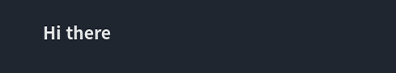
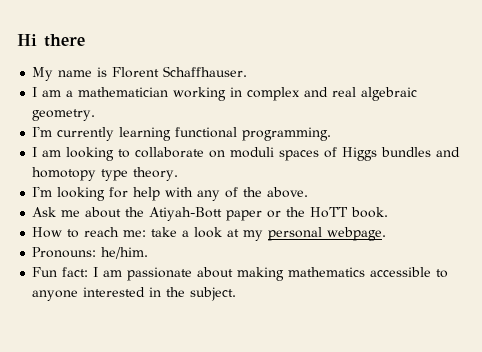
+ My name is Florent Schaffhauser.
+ I am a mathematician working in complex and real algebraic geometry.
+ I'm currently learning functional programming.
+ I am looking to collaborate on moduli spaces of Higgs bundles and homotopy type theory.
+ I'm looking for help with any of the above.
+ Ask me about the Atiyah-Bott paper or the HoTT book.
+ How to reach me: take a look at my personal webpage.
+ Pronouns: he/him.
+ Fun fact: I am passionate about making mathematics accessible to anyone interested in the subject.

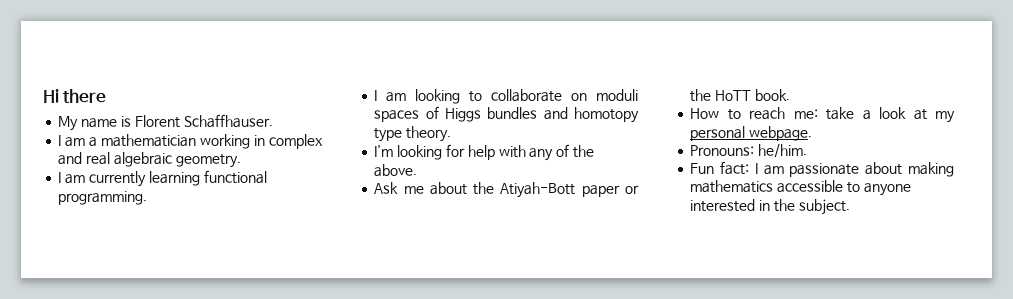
- I'm currently learning functional programming.
+ I am currently learning functional programming.

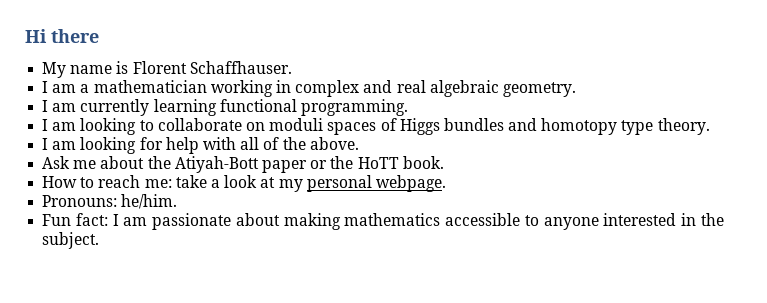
- I'm looking for help with any of the above.
+ I am looking for help with all of the above.

